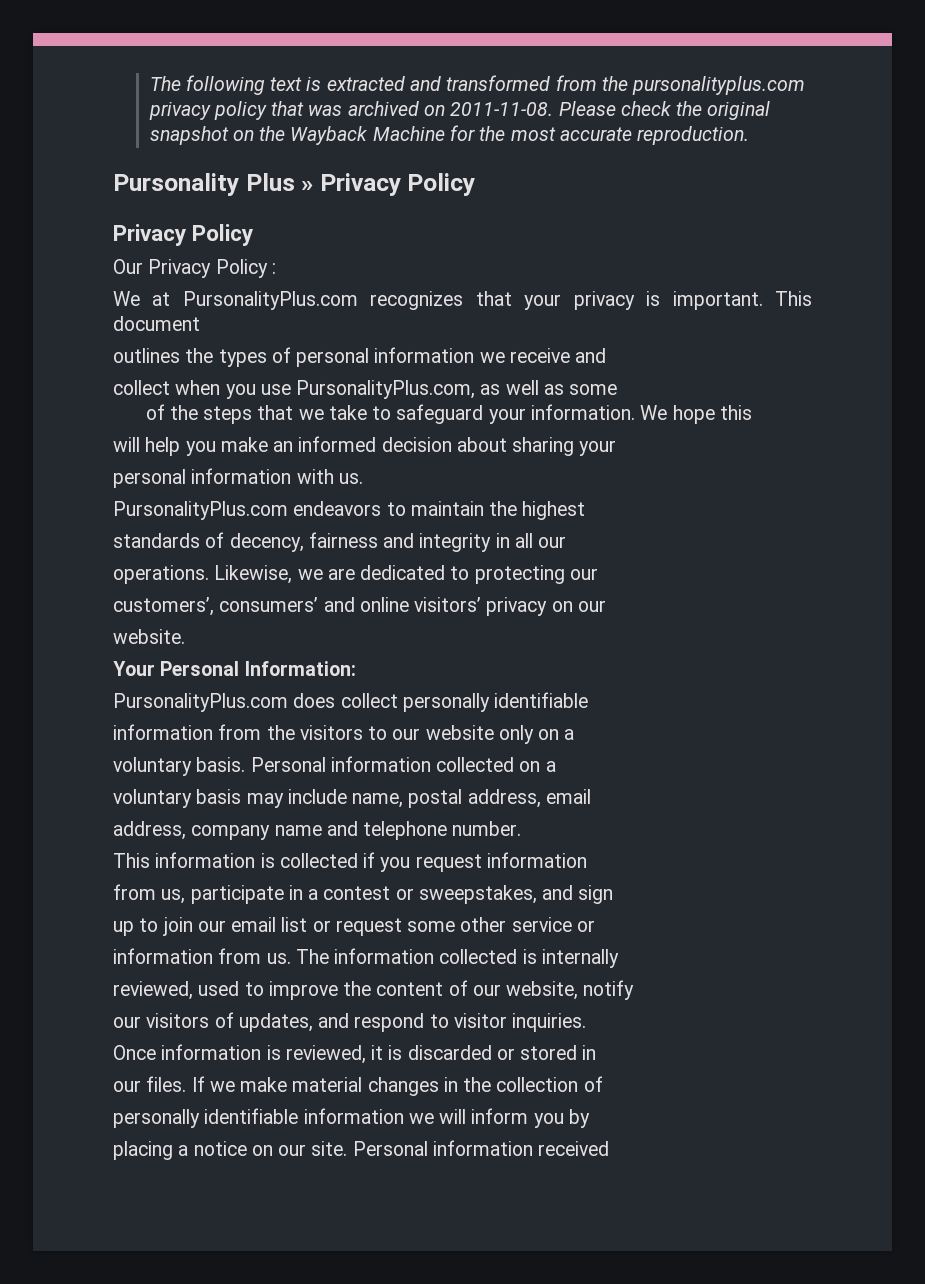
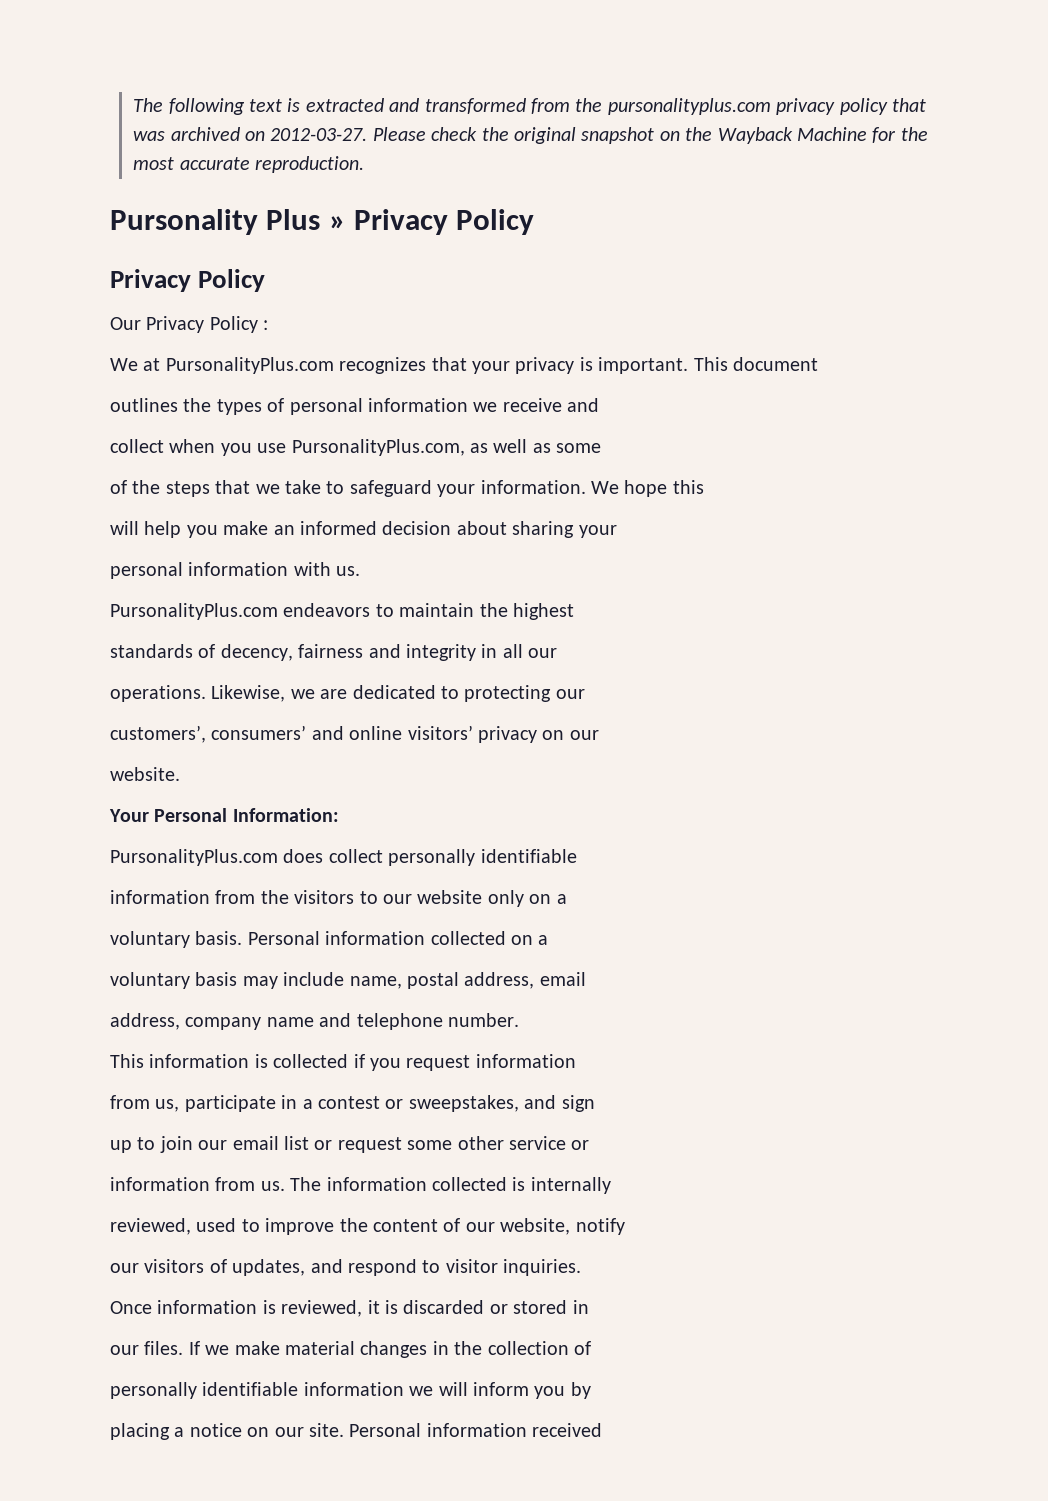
- The following text is extracted and transformed from the pursonalityplus.com privacy policy that was archived on 2011-11-08.
+ The following text is extracted and transformed from the pursonalityplus.com privacy policy that was archived on 2012-03-27.

